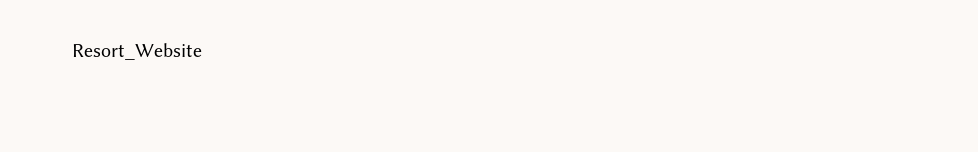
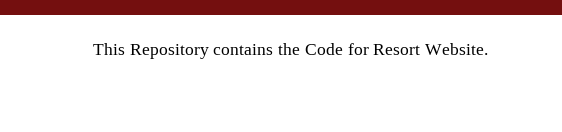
- Resort_Website
+ This Repository contains the Code for Resort Website.

